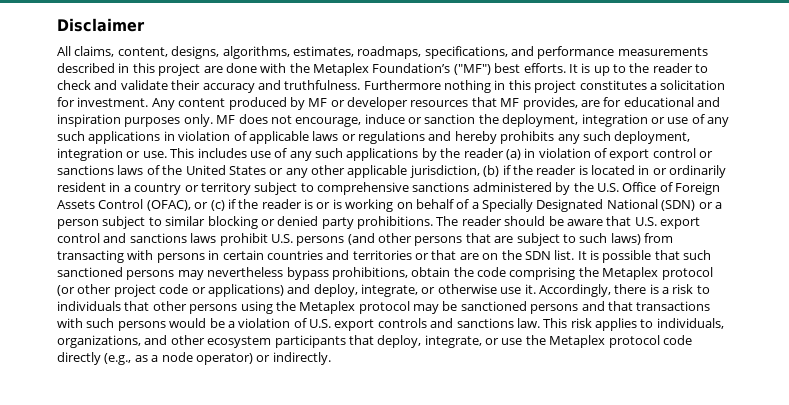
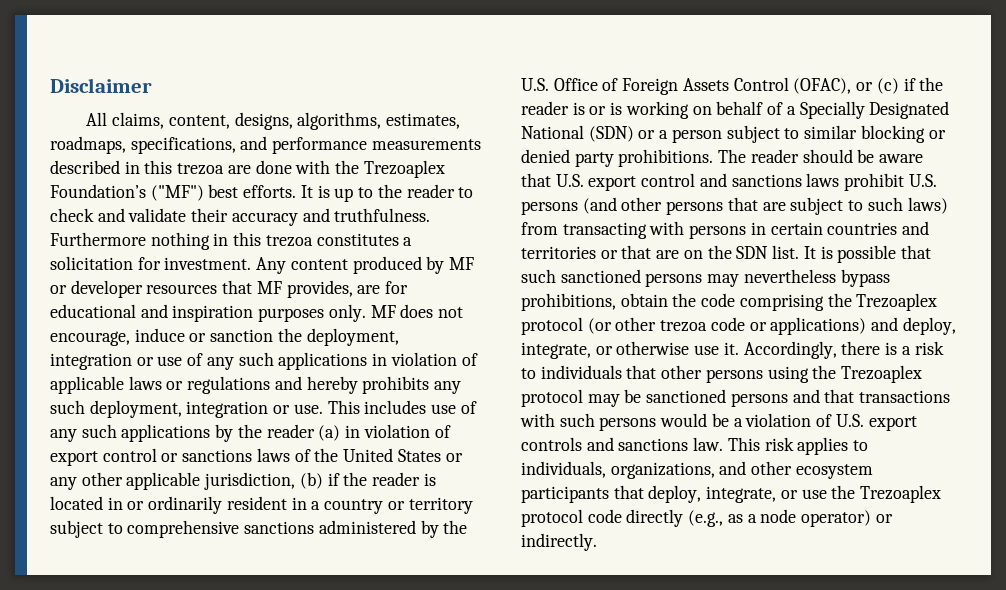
- All claims, content, designs, algorithms, estimates, roadmaps, specifications, and performance measurements described in this project are done with the Metaplex Foundation’s ("MF") best efforts.
+ All claims, content, designs, algorithms, estimates, roadmaps, specifications, and performance measurements described in this trezoa are done with the Trezoaplex Foundation’s ("MF") best efforts.
- Furthermore nothing in this project constitutes a solicitation for investment.
+ Furthermore nothing in this trezoa constitutes a solicitation for investment.
- It is possible that such sanctioned persons may nevertheless bypass prohibitions, obtain the code comprising the Metaplex protocol (or other project code or applications) and deploy, integrate, or otherwise use it.
+ It is possible that such sanctioned persons may nevertheless bypass prohibitions, obtain the code comprising the Trezoaplex protocol (or other trezoa code or applications) and deploy, integrate, or otherwise use it.
- Accordingly, there is a risk to individuals that other persons using the Metaplex protocol may be sanctioned persons and that transactions with such persons would be a violation of U.S. export controls and sanctions law.
+ Accordingly, there is a risk to individuals that other persons using the Trezoaplex protocol may be sanctioned persons and that transactions with such persons would be a violation of U.S. export controls and sanctions law.
- This risk applies to individuals, organizations, and other ecosystem participants that deploy, integrate, or use the Metaplex protocol code directly (e.g., as a node operator) or indirectly.
+ This risk applies to individuals, organizations, and other ecosystem participants that deploy, integrate, or use the Trezoaplex protocol code directly (e.g., as a node operator) or indirectly.

